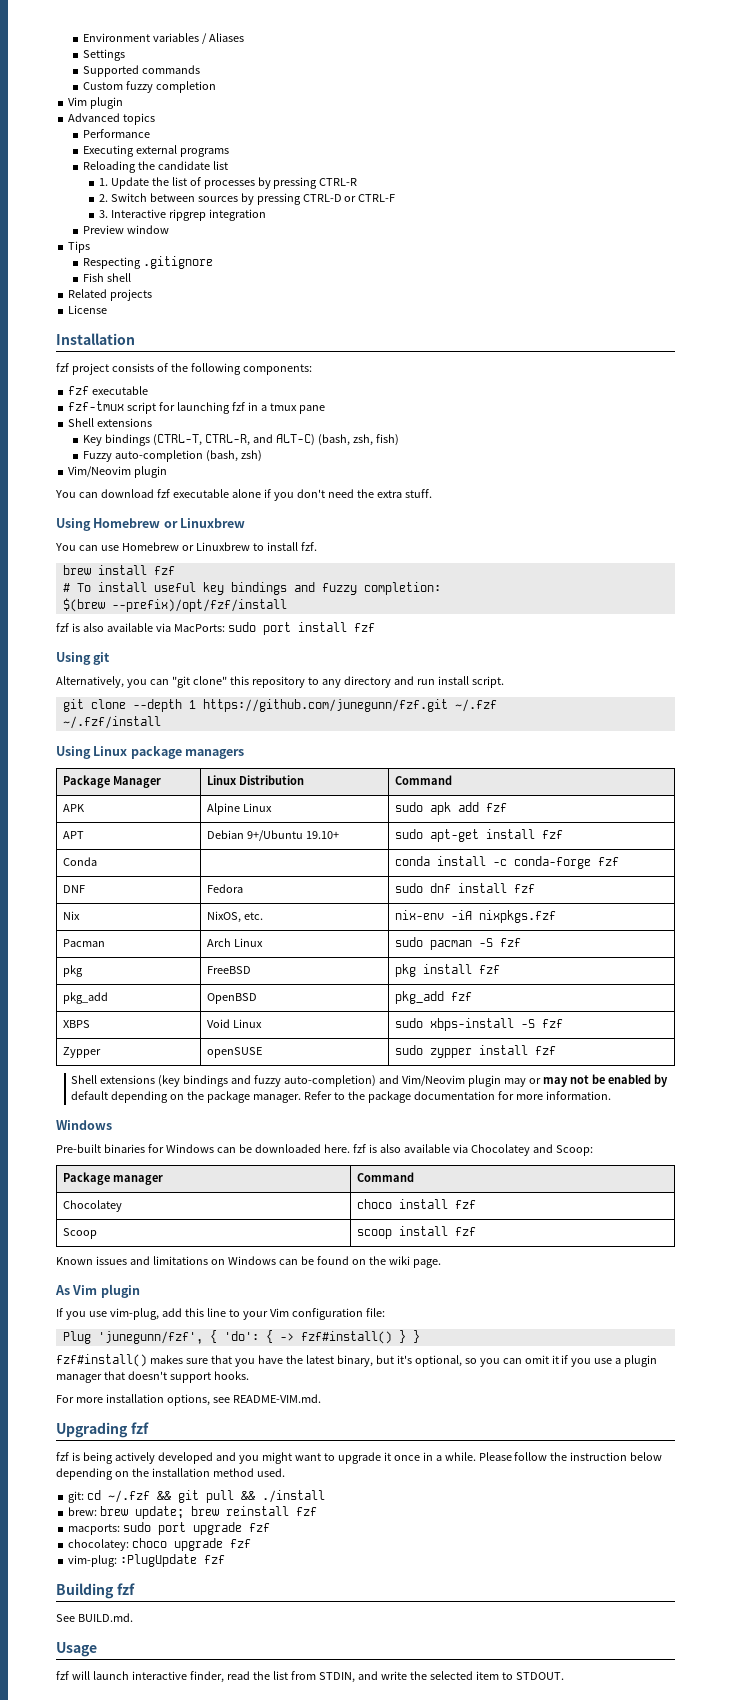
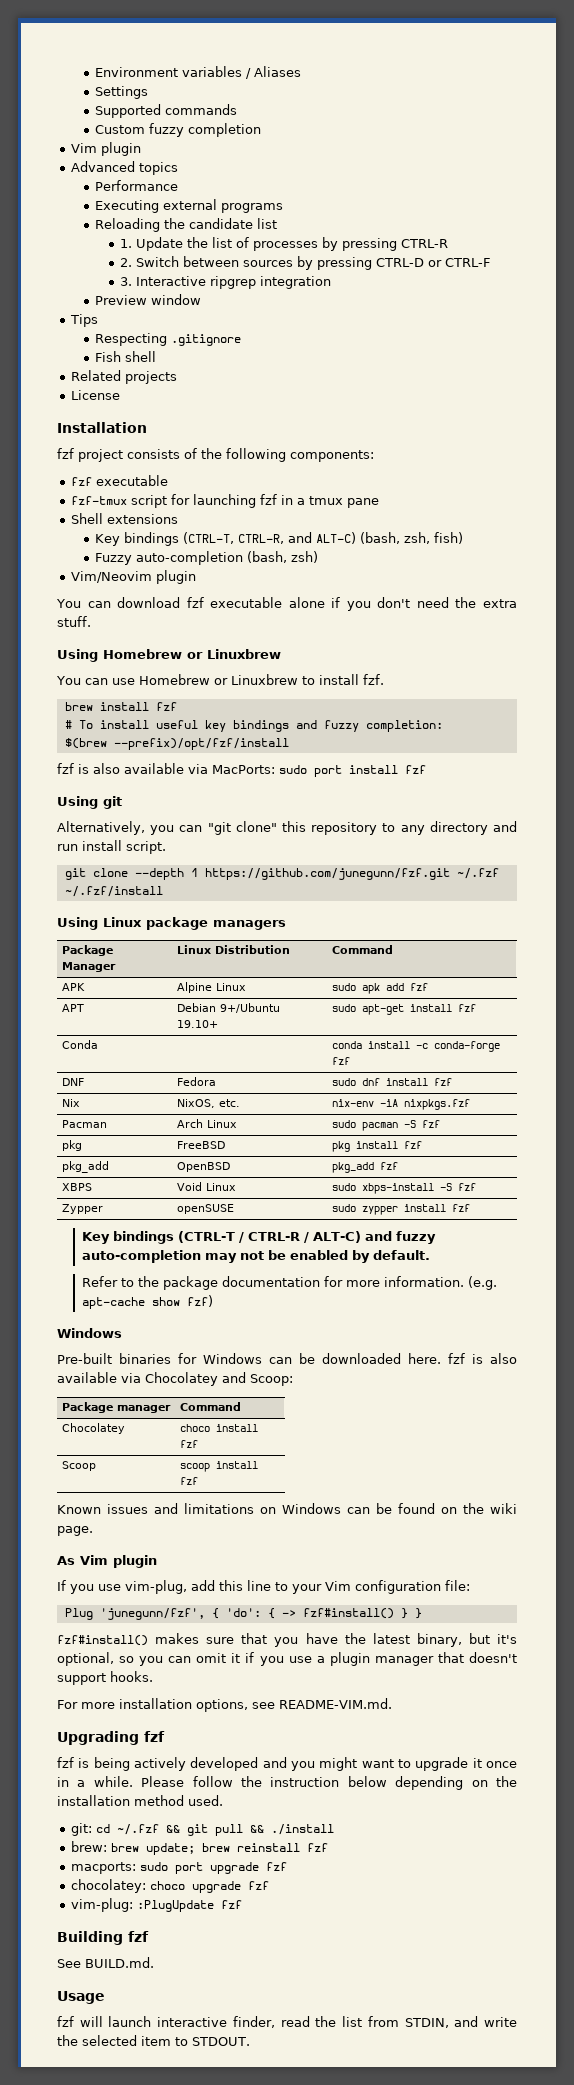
- Shell extensions (key bindings and fuzzy auto-completion) and Vim/Neovim plugin may or may not be enabled by default depending on the package manager. Refer to the package documentation for more information.
+ Key bindings (CTRL-T / CTRL-R / ALT-C) and fuzzy auto-completion may not be enabled by default.
+ Refer to the package documentation for more information. (e.g. apt-cache show fzf)

